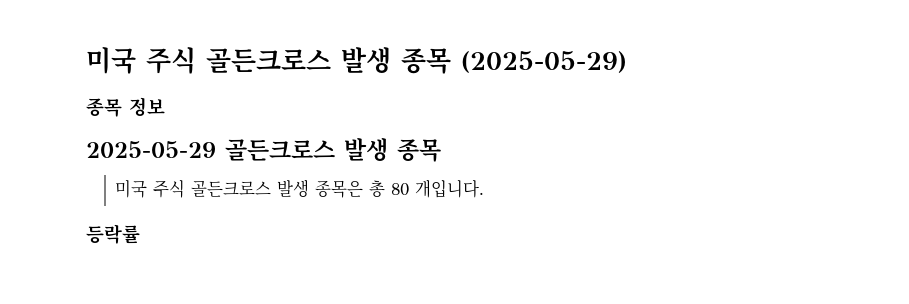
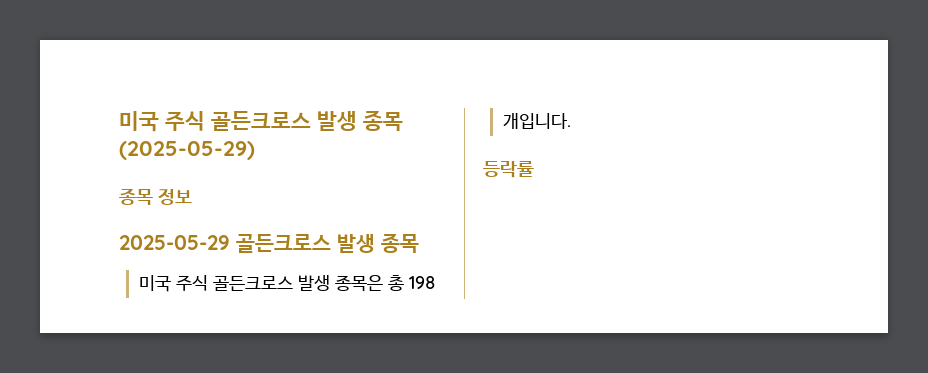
- 미국 주식 골든크로스 발생 종목은 총 80 개입니다.
+ 미국 주식 골든크로스 발생 종목은 총 198 개입니다.

